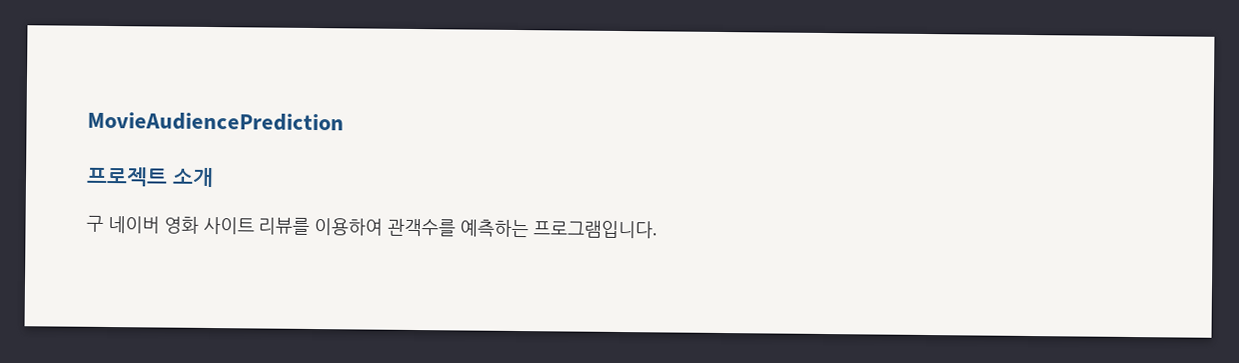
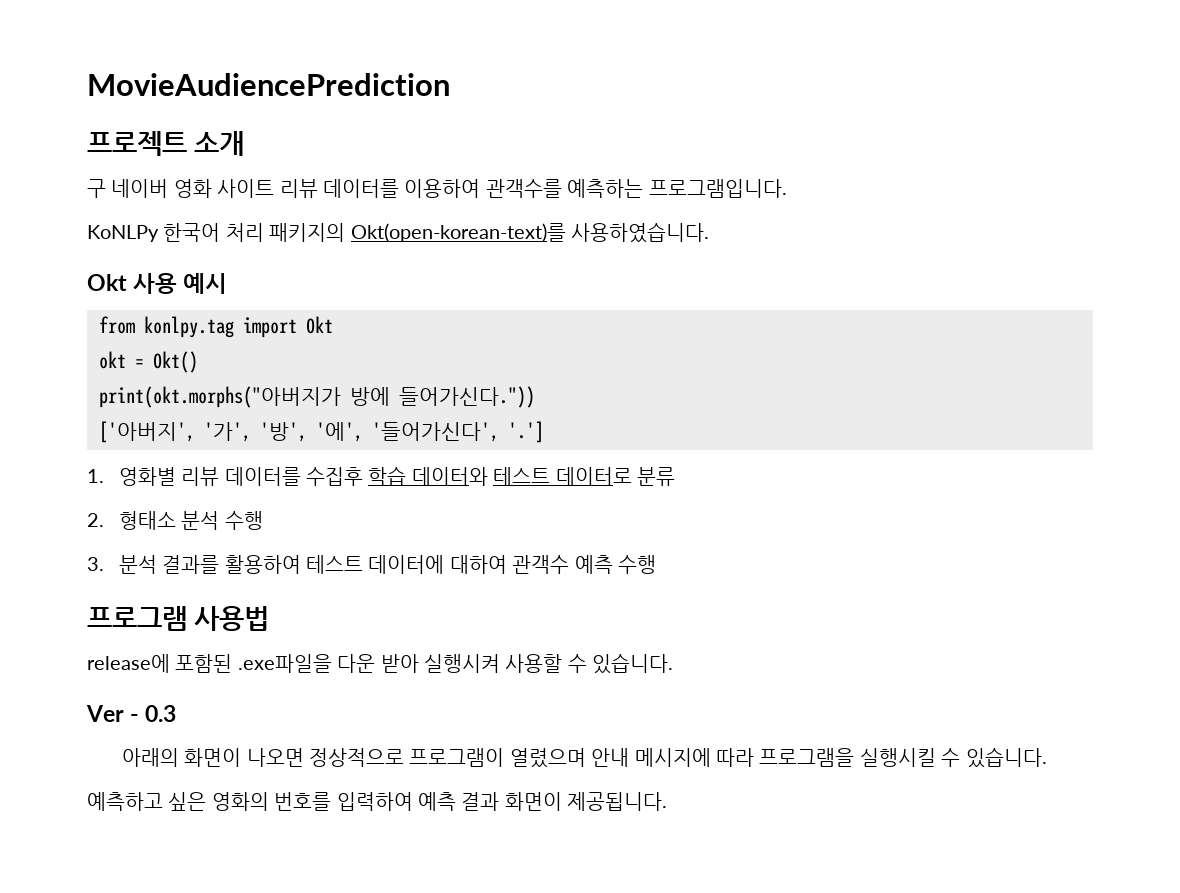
- 구 네이버 영화 사이트 리뷰를 이용하여 관객수를 예측하는 프로그램입니다.
+ 구 네이버 영화 사이트 리뷰 데이터를 이용하여 관객수를 예측하는 프로그램입니다.
+ KoNLPy 한국어 처리 패키지의 Okt(open-korean-text)를 사용하였습니다.
+ Okt 사용 예시
+ from konlpy.tag import Okt
+ okt = Okt()
+ print(okt.morphs("아버지가 방에 들어가신다."))
+ ['아버지', '가', '방', '에', '들어가신다', '.']
+ 1. 영화별 리뷰 데이터를 수집후 학습 데이터와 테스트 데이터로 분류
+ 2. 형태소 분석 수행
+ 3. 분석 결과를 활용하여 테스트 데이터에 대하여 관객수 예측 수행
+ 프로그램 사용법
+ release에 포함된 .exe파일을 다운 받아 실행시켜 사용할 수 있습니다.
+ Ver - 0.3
+ 아래의 화면이 나오면 정상적으로 프로그램이 열렸으며 안내 메시지에 따라 프로그램을 실행시킬 수 있습니다.
+ 예측하고 싶은 영화의 번호를 입력하여 예측 결과 화면이 제공됩니다.

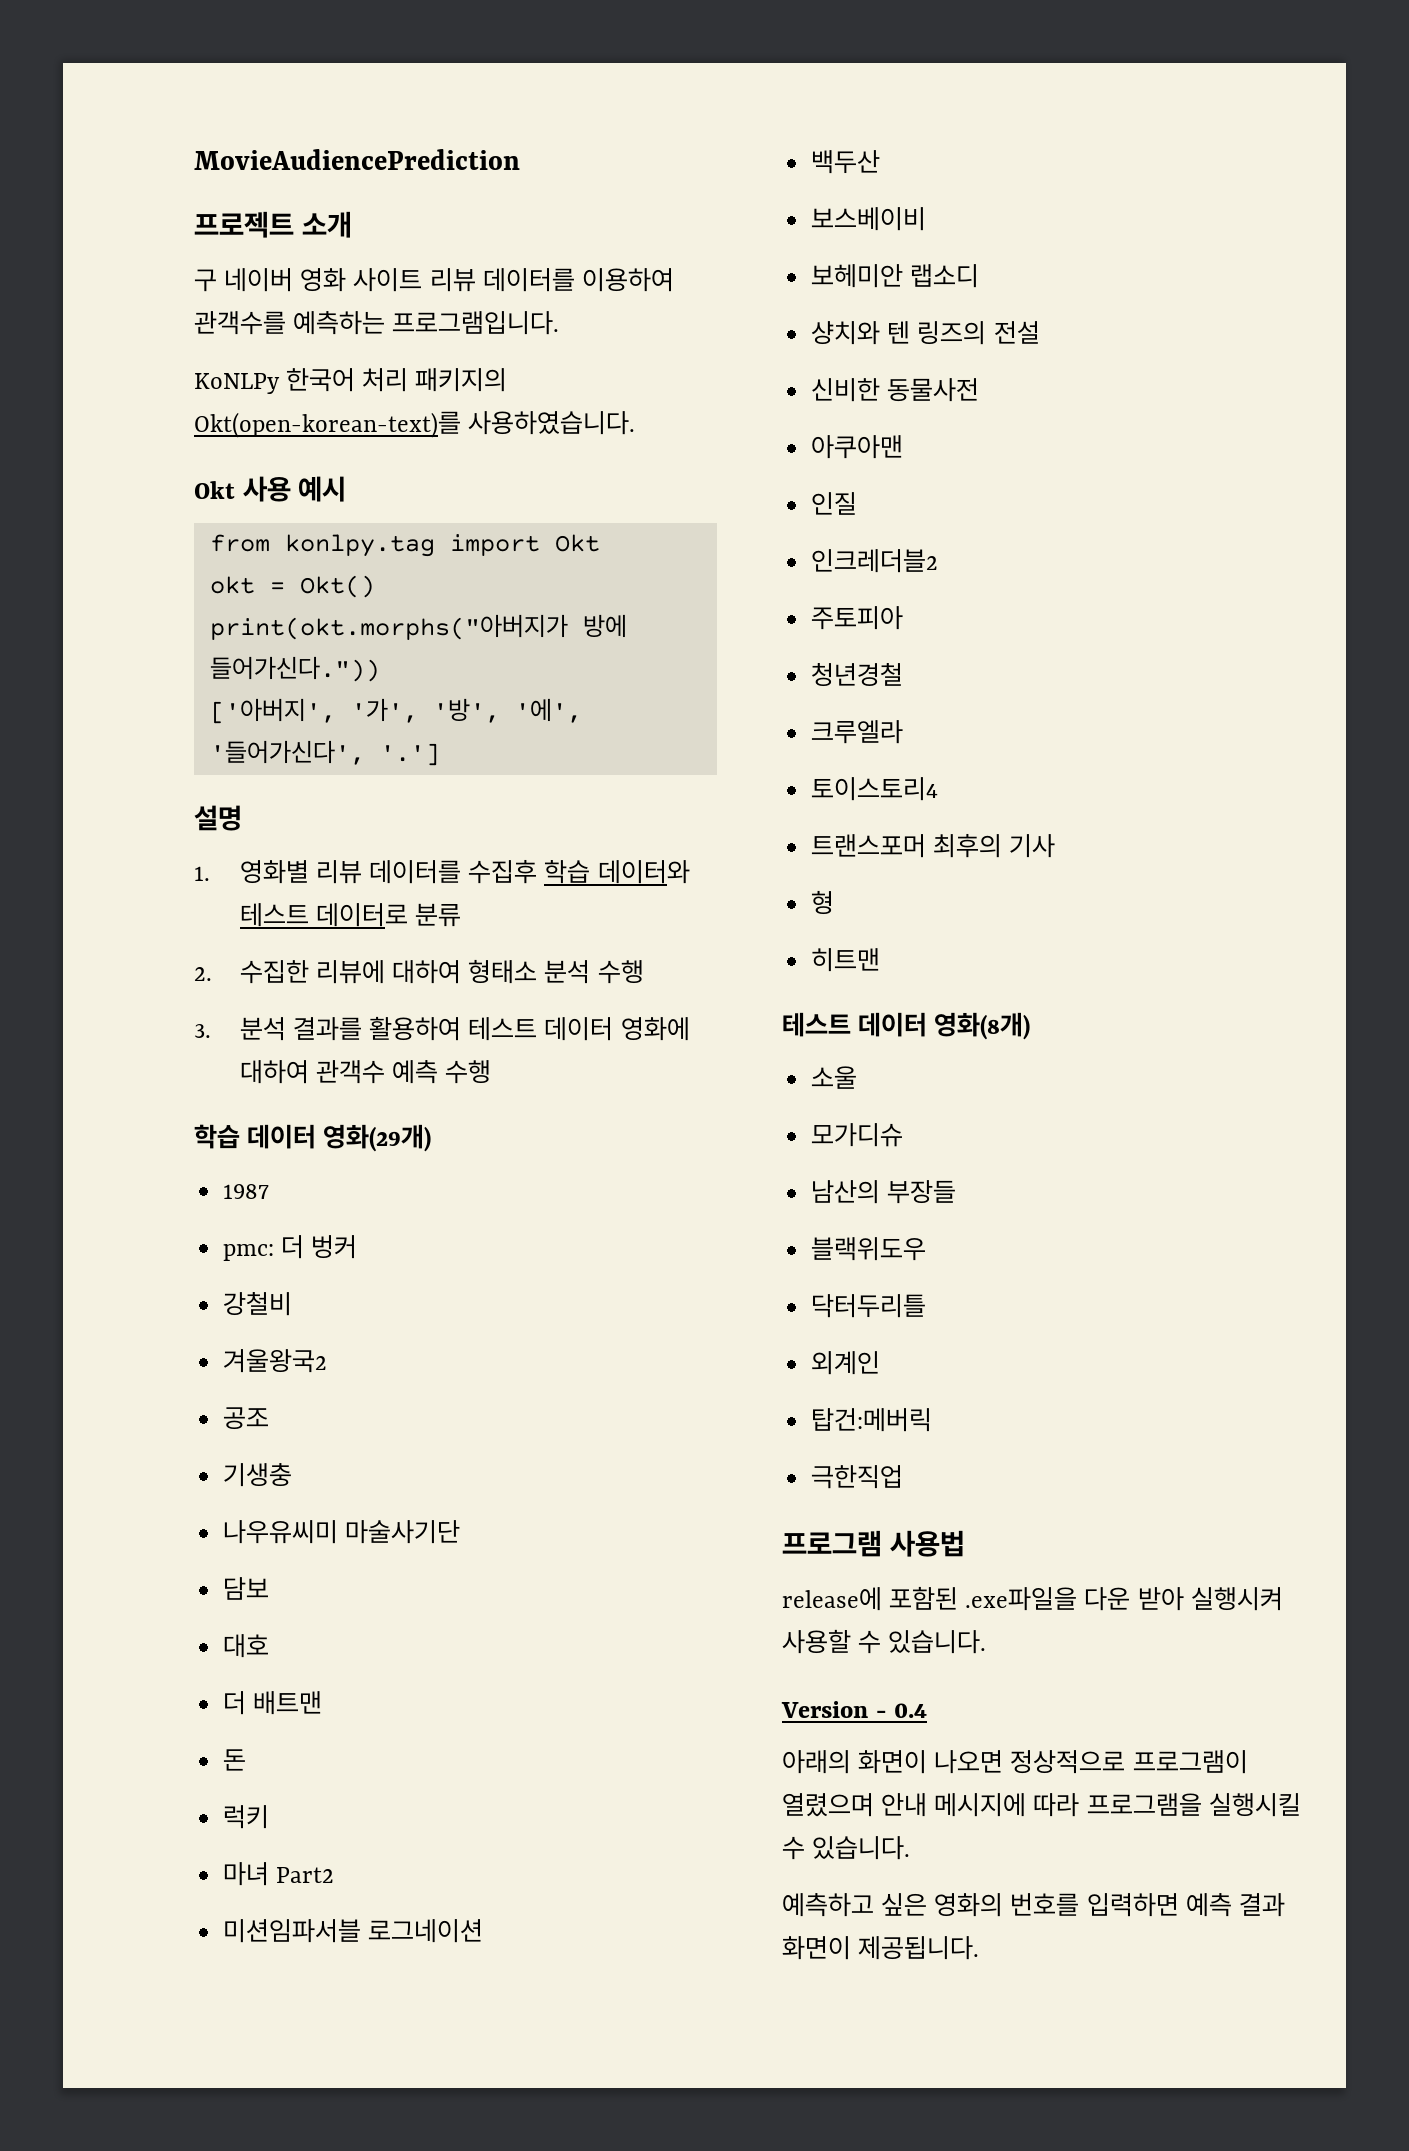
+ 설명
- 2. 형태소 분석 수행
+ 2. 수집한 리뷰에 대하여 형태소 분석 수행
- 3. 분석 결과를 활용하여 테스트 데이터에 대하여 관객수 예측 수행
+ 3. 분석 결과를 활용하여 테스트 데이터 영화에 대하여 관객수 예측 수행
+ 학습 데이터 영화(29개)
+ 1987
+ pmc: 더 벙커
+ 강철비
+ 겨울왕국2
+ 공조
+ 기생충
+ 나우유씨미 마술사기단
+ 담보
+ 대호
+ 더 배트맨
+ 돈
+ 럭키
+ 마녀 Part2
+ 미션임파서블 로그네이션
+ 백두산
+ 보스베이비
+ 보헤미안 랩소디
+ 샹치와 텐 링즈의 전설
+ 신비한 동물사전
+ 아쿠아맨
+ 인질
+ 인크레더블2
+ 주토피아
+ 청년경철
+ 크루엘라
+ 토이스토리4
+ 트랜스포머 최후의 기사
+ 형
+ 히트맨
+ 테스트 데이터 영화(8개)
+ 소울
+ 모가디슈
+ 남산의 부장들
+ 블랙위도우
+ 닥터두리틀
+ 외계인
+ 탑건:메버릭
+ 극한직업
- Ver - 0.3
+ Version - 0.4
- 예측하고 싶은 영화의 번호를 입력하여 예측 결과 화면이 제공됩니다.
+ 예측하고 싶은 영화의 번호를 입력하면 예측 결과 화면이 제공됩니다.

